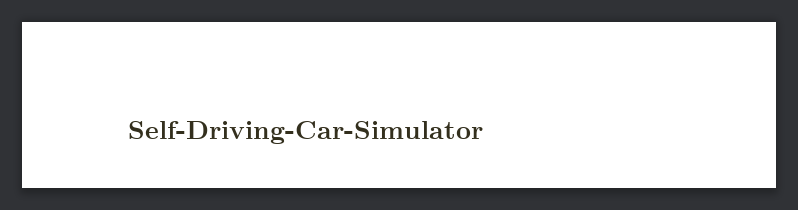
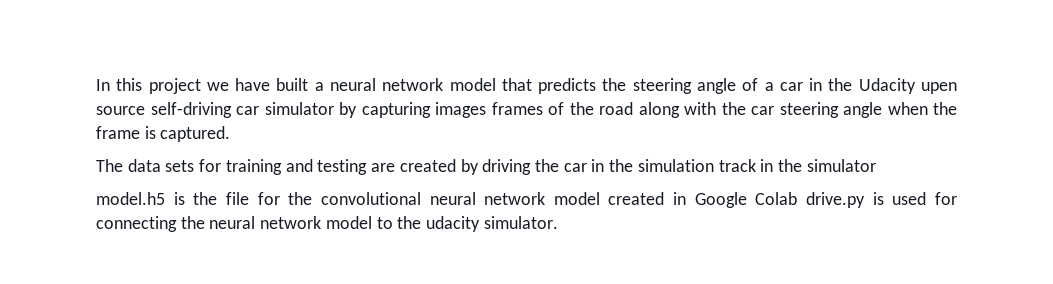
- Self-Driving-Car-Simulator
+ In this project we have built a neural network model that predicts the steering angle of a car in the Udacity upen source self-driving car simulator by capturing images frames of the road along with the car steering angle when the frame is captured.
+ The data sets for training and testing are created by driving the car in the simulation track in the simulator
+ model.h5 is the file for the convolutional neural network model created in Google Colab drive.py is used for connecting the neural network model to the udacity simulator.

